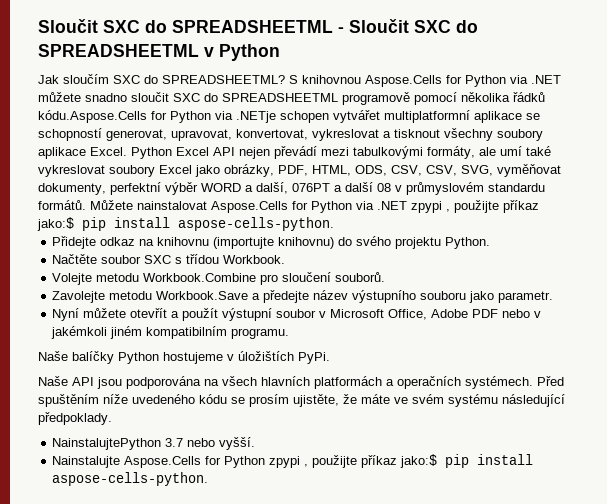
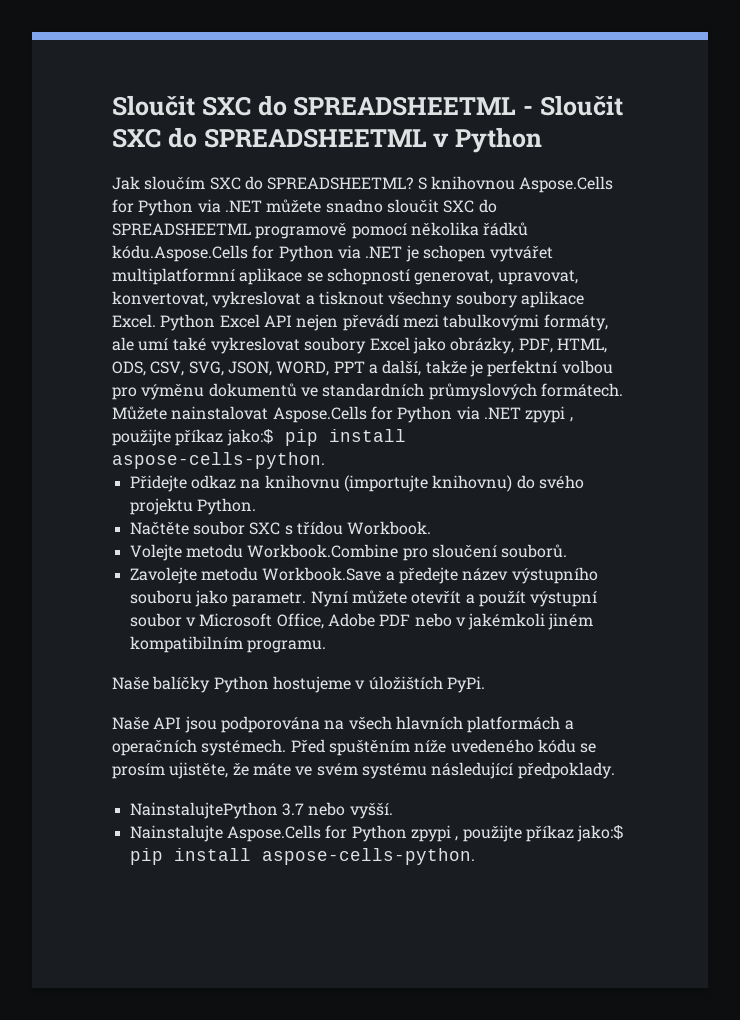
- S knihovnou Aspose.Cells for Python via .NET můžete snadno sloučit SXC do SPREADSHEETML programově pomocí několika řádků kódu.Aspose.Cells for Python via .NETje schopen vytvářet multiplatformní aplikace se schopností generovat, upravovat, konvertovat, vykreslovat a tisknout všechny soubory aplikace Excel.
+ S knihovnou Aspose.Cells for Python via .NET můžete snadno sloučit SXC do SPREADSHEETML programově pomocí několika řádků kódu.Aspose.Cells for Python via .NET je schopen vytvářet multiplatformní aplikace se schopností generovat, upravovat, konvertovat, vykreslovat a tisknout všechny soubory aplikace Excel.
- Python Excel API nejen převádí mezi tabulkovými formáty, ale umí také vykreslovat soubory Excel jako obrázky, PDF, HTML, ODS, CSV, CSV, SVG, vyměňovat dokumenty, perfektní výběr WORD a další, 076PT a další 08 v průmyslovém standardu formátů.
+ Python Excel API nejen převádí mezi tabulkovými formáty, ale umí také vykreslovat soubory Excel jako obrázky, PDF, HTML, ODS, CSV, SVG, JSON, WORD, PPT a další, takže je perfektní volbou pro výměnu dokumentů ve standardních průmyslových formátech.
- Zavolejte metodu Workbook.Save a předejte název výstupního souboru jako parametr.
- Nyní můžete otevřít a použít výstupní soubor v Microsoft Office, Adobe PDF nebo v jakémkoli jiném kompatibilním programu.
+ Zavolejte metodu Workbook.Save a předejte název výstupního souboru jako parametr. Nyní můžete otevřít a použít výstupní soubor v Microsoft Office, Adobe PDF nebo v jakémkoli jiném kompatibilním programu.

